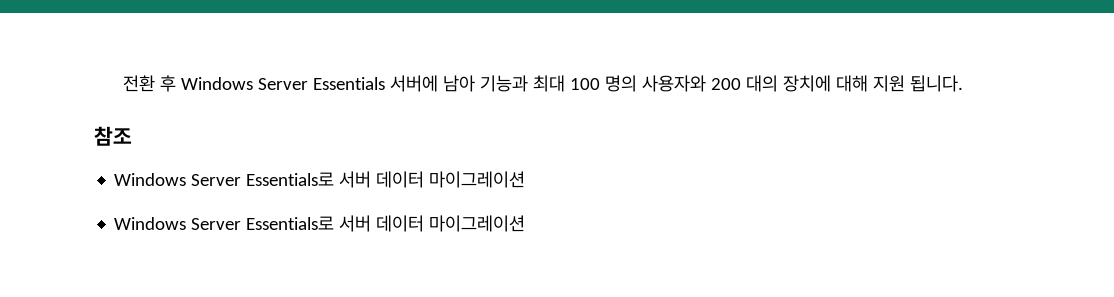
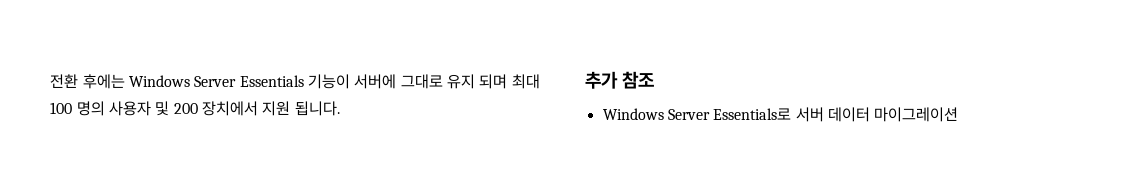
- 전환 후 Windows Server Essentials 서버에 남아 기능과 최대 100 명의 사용자와 200 대의 장치에 대해 지원 됩니다.
+ 전환 후에는 Windows Server Essentials 기능이 서버에 그대로 유지 되며 최대 100 명의 사용자 및 200 장치에서 지원 됩니다.
- 참조
- Windows Server Essentials로 서버 데이터 마이그레이션
+ 추가 참조

